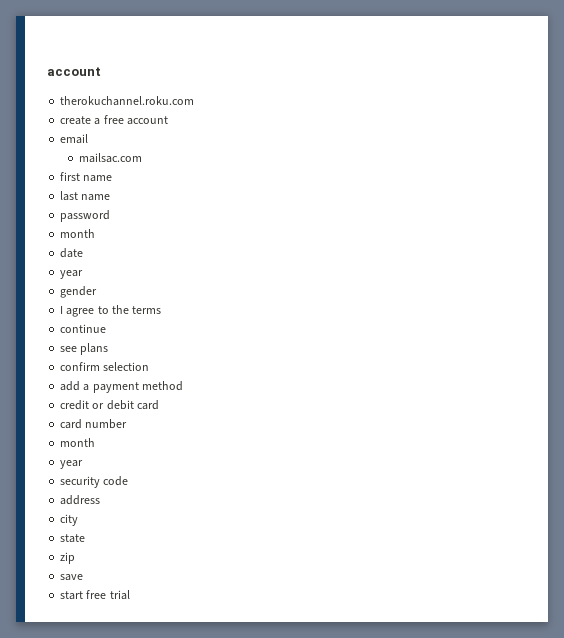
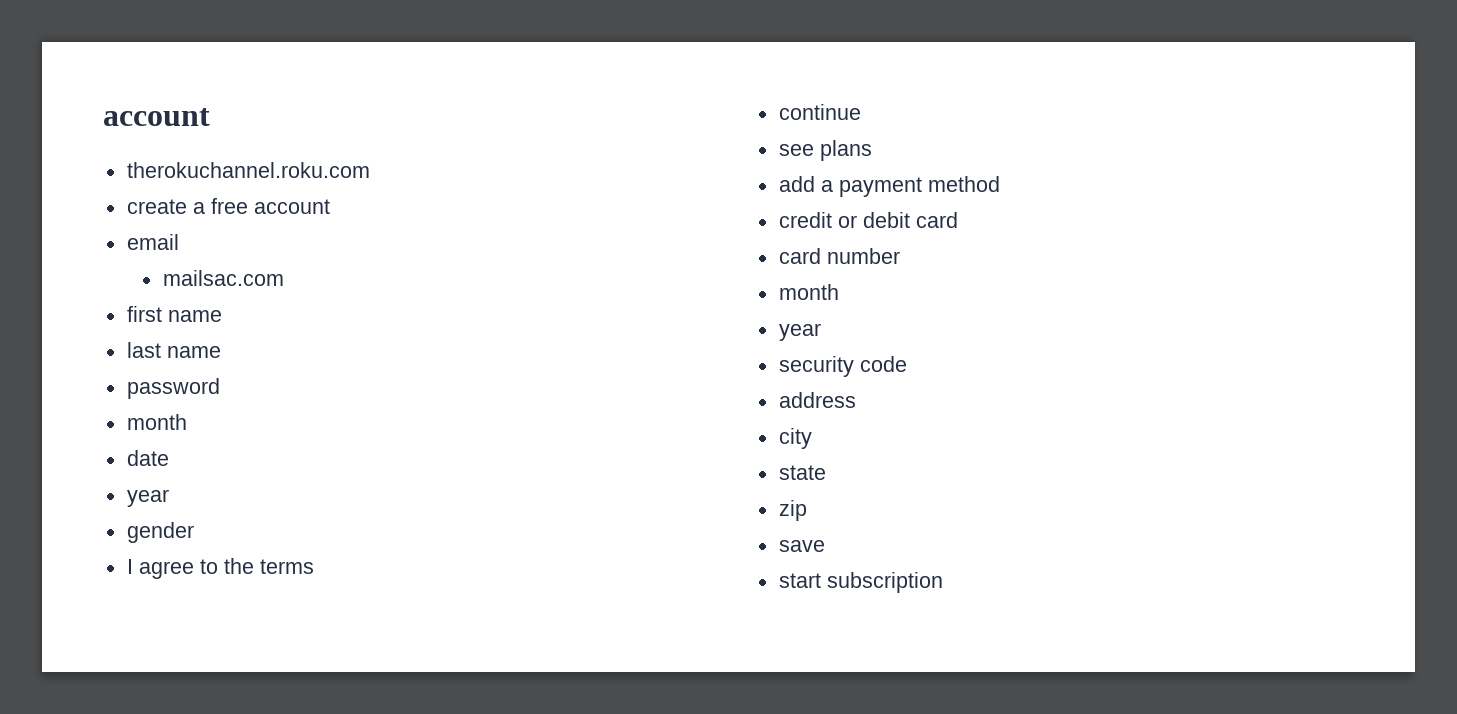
- confirm selection
- start free trial
+ start subscription

